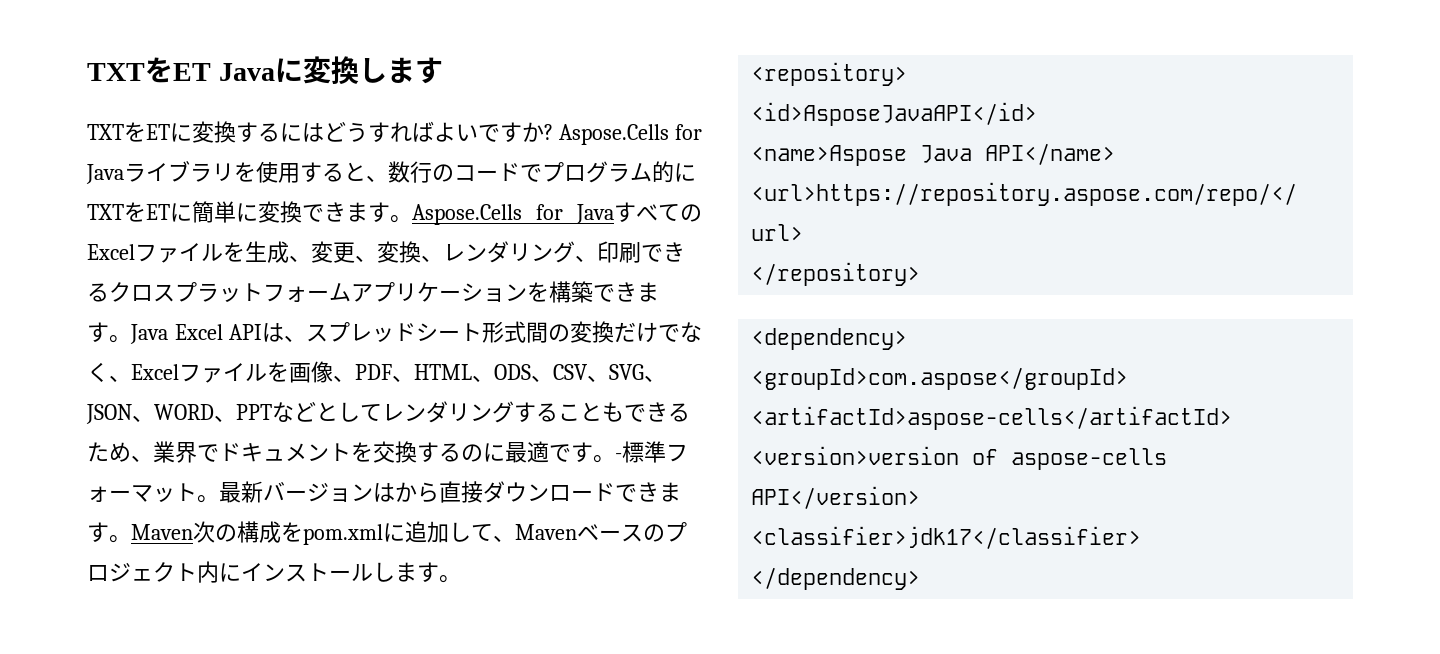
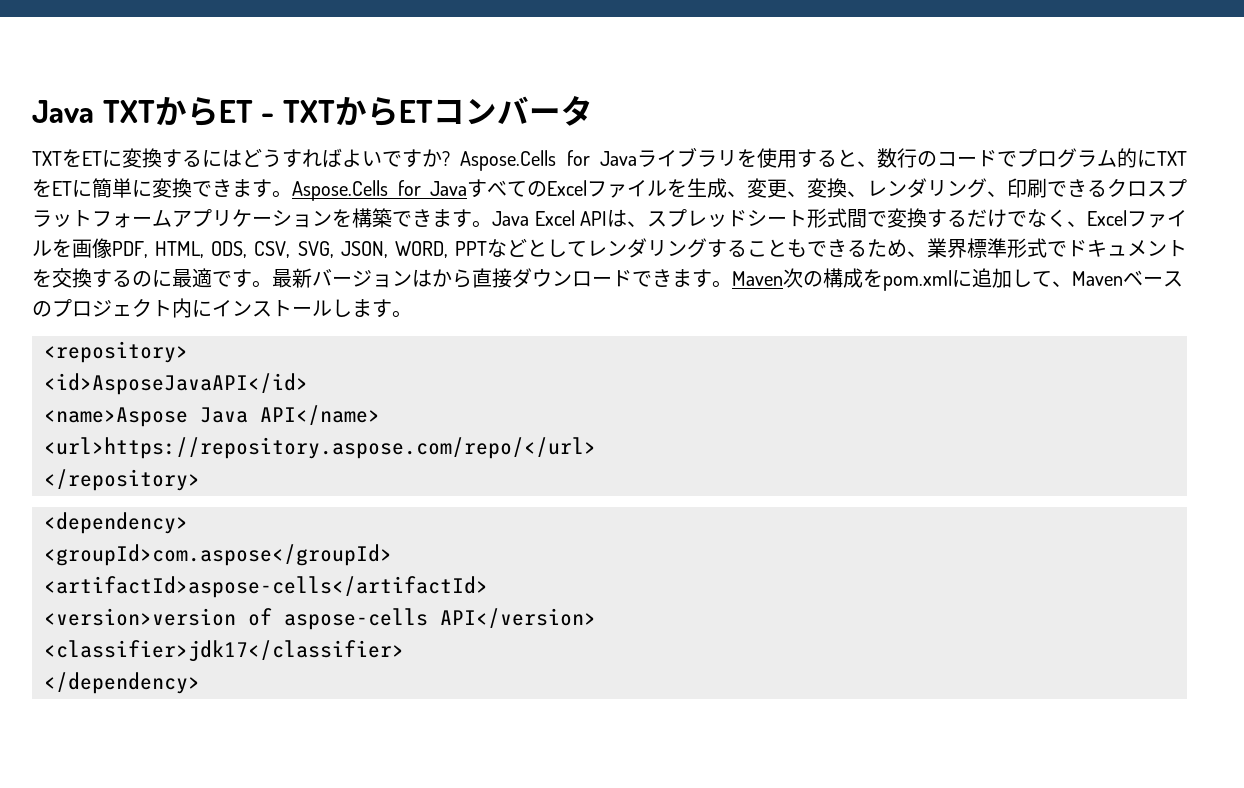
- TXTをET Javaに変換します
+ Java TXTからET - TXTからETコンバータ
- Java Excel APIは、スプレッドシート形式間の変換だけでなく、Excelファイルを画像、PDF、HTML、ODS、CSV、SVG、JSON、WORD、PPTなどとしてレンダリングすることもできるため、業界でドキュメントを交換するのに最適です。
+ Java Excel APIは、スプレッドシート形式間で変換するだけでなく、Excelファイルを画像PDF, HTML, ODS, CSV, SVG, JSON, WORD, PPTなどとしてレンダリングすることもできるため、業界標準形式でドキュメントを交換するのに最適です。
- -標準フォーマット。

